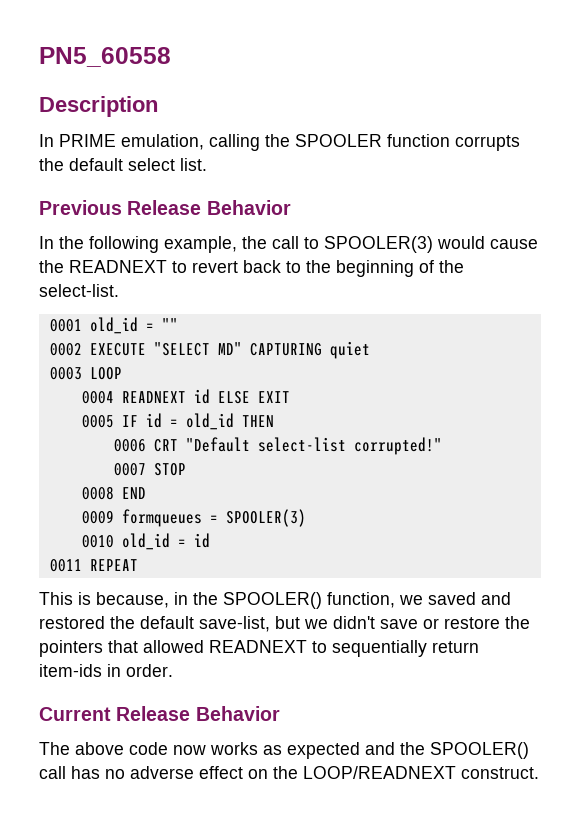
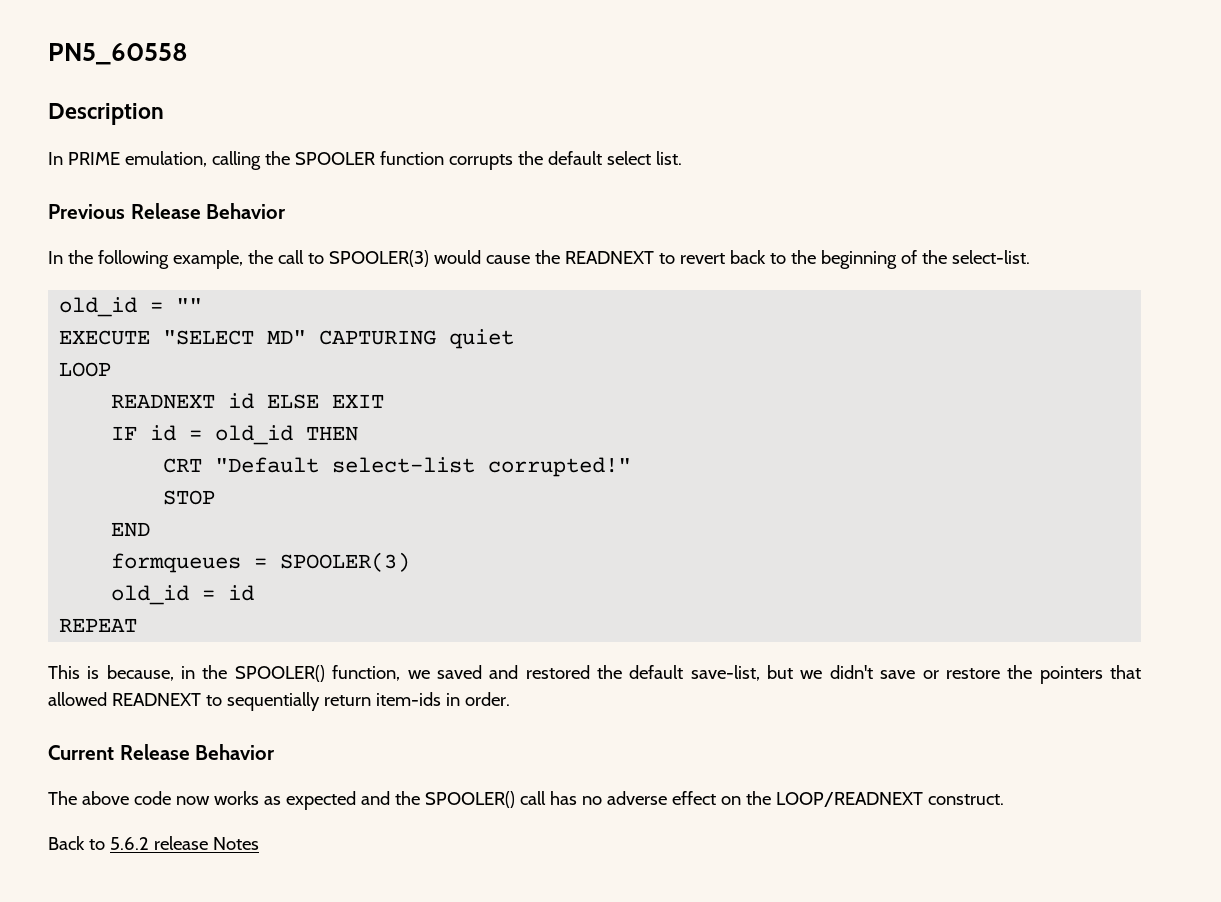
- 0001 old_id = ""
+ old_id = ""
- 0002 EXECUTE "SELECT MD" CAPTURING quiet
+ EXECUTE "SELECT MD" CAPTURING quiet
- 0003 LOOP
+ LOOP
- 0004 READNEXT id ELSE EXIT
+ READNEXT id ELSE EXIT
- 0005 IF id = old_id THEN
+ IF id = old_id THEN
- 0006 CRT "Default select-list corrupted!"
+ CRT "Default select-list corrupted!"
- 0007 STOP
+ STOP
- 0008 END
+ END
- 0009 formqueues = SPOOLER(3)
+ formqueues = SPOOLER(3)
- 0010 old_id = id
+ old_id = id
- 0011 REPEAT
+ REPEAT
+ Back to 5.6.2 release Notes

